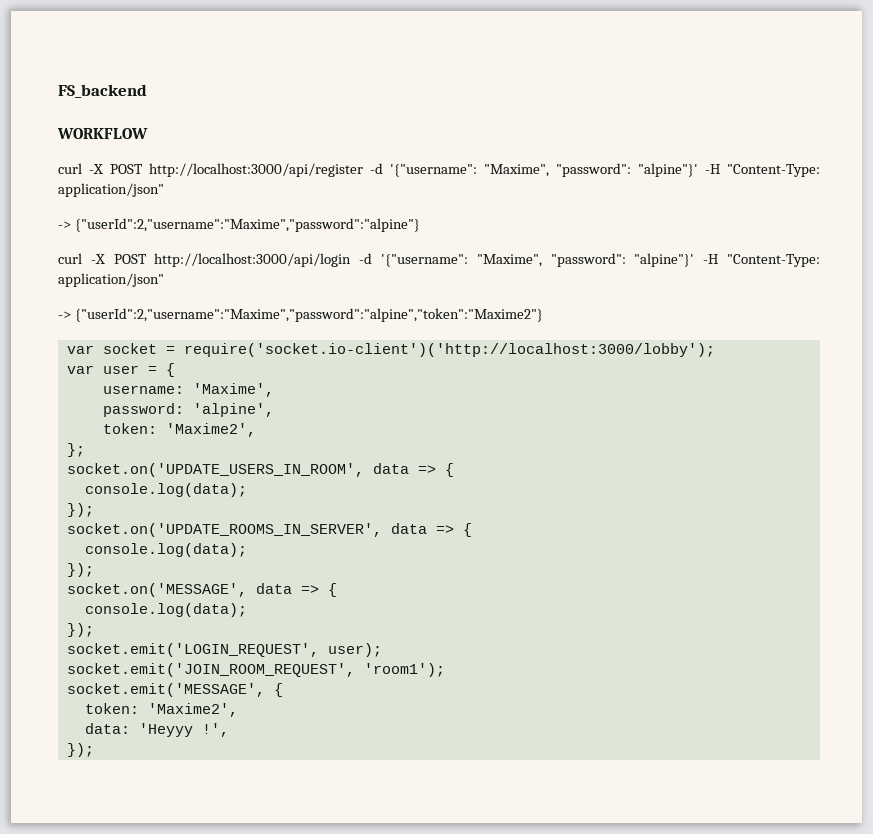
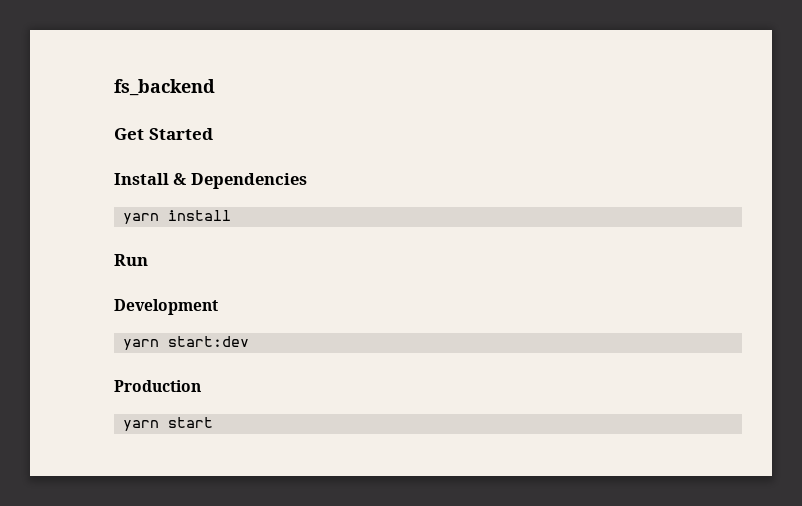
- FS_backend
- WORKFLOW
- curl -X POST http://localhost:3000/api/register -d '{"username": "Maxime", "password": "alpine"}' -H "Content-Type: application/json"
- -> {"userId":2,"username":"Maxime","password":"alpine"}
- curl -X POST http://localhost:3000/api/login -d '{"username": "Maxime", "password": "alpine"}' -H "Content-Type: application/json"
- -> {"userId":2,"username":"Maxime","password":"alpine","token":"Maxime2"}
- var socket = require('socket.io-client')('http://localhost:3000/lobby');
- var user = {
- username: 'Maxime',
- password: 'alpine',
- token: 'Maxime2',
- };
- socket.on('UPDATE_USERS_IN_ROOM', data => {
- console.log(data);
- });
- socket.on('UPDATE_ROOMS_IN_SERVER', data => {
- console.log(data);
- });
- socket.on('MESSAGE', data => {
- console.log(data);
- });
- socket.emit('LOGIN_REQUEST', user);
- socket.emit('JOIN_ROOM_REQUEST', 'room1');
- socket.emit('MESSAGE', {
- token: 'Maxime2',
- data: 'Heyyy !',
- });
+ fs_backend
+ Get Started
+ Install & Dependencies
+ yarn install
+ Run
+ Development
+ yarn start:dev
+ Production
+ yarn start

